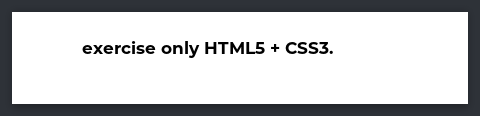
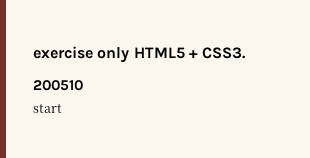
+ 200510
+ start

